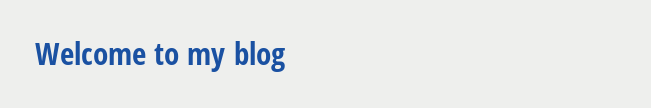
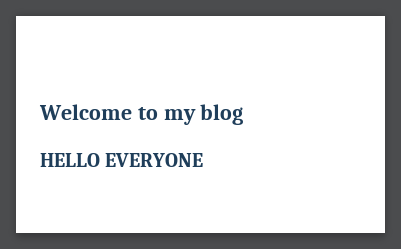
+ HELLO EVERYONE

